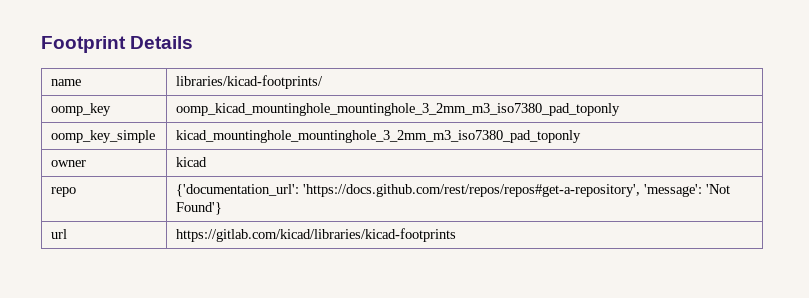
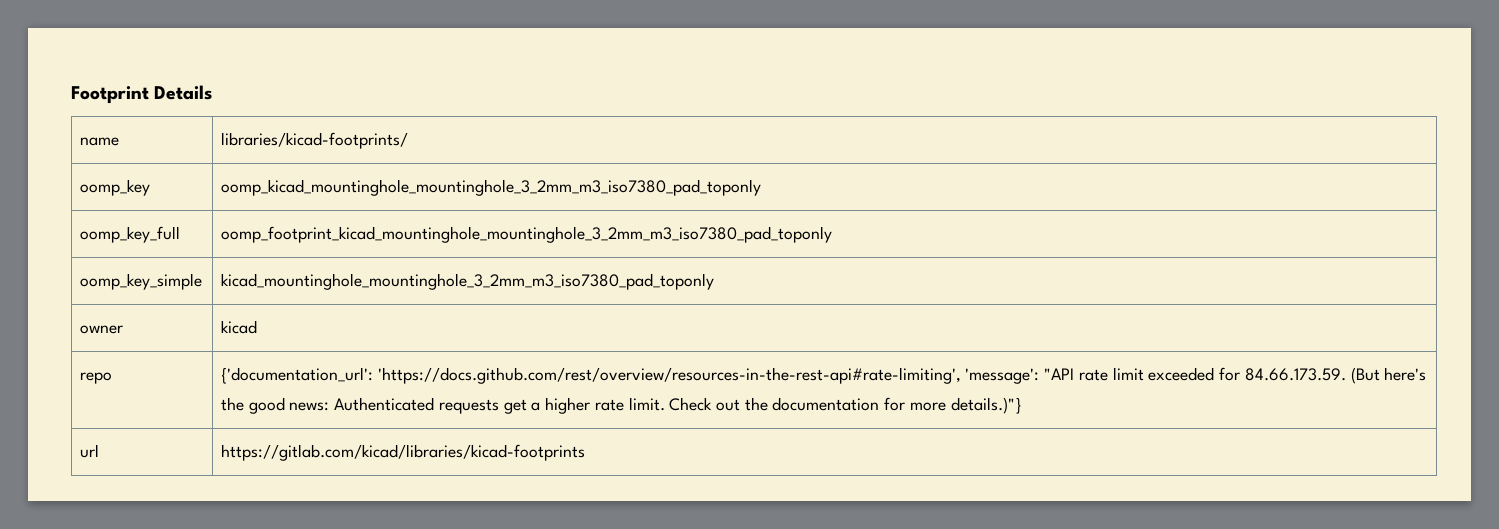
+ oomp_key_full | oomp_footprint_kicad_mountinghole_mountinghole_3_2mm_m3_iso7380_pad_toponly
- repo | {'documentation_url': 'https://docs.github.com/rest/repos/repos#get-a-repository', 'message': 'Not Found'}
+ repo | {'documentation_url': 'https://docs.github.com/rest/overview/resources-in-the-rest-api#rate-limiting', 'message': "API rate limit exceeded for 84.66.173.59. (But here's the good news: Authenticated requests get a higher rate limit. Check out the documentation for more details.)"}

